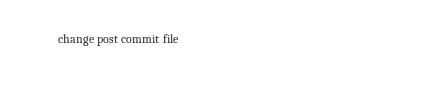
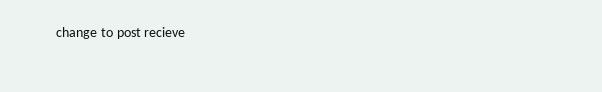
- change post commit file
+ change to post recieve

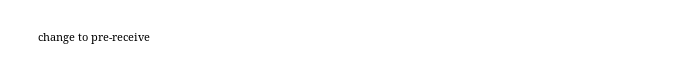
- change to post recieve
+ change to pre-receive

